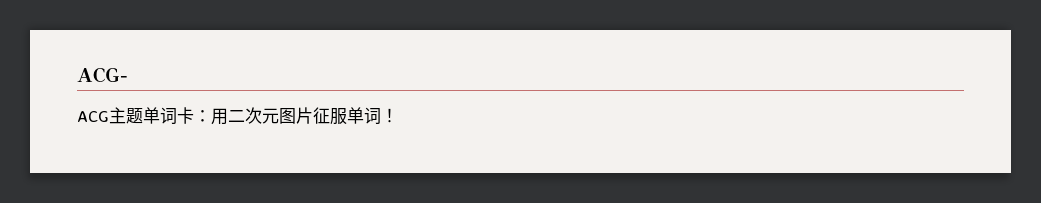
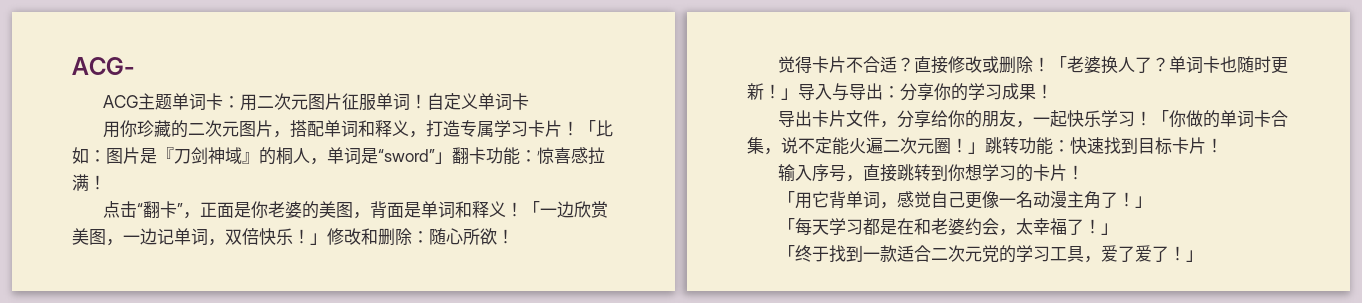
+ 自定义单词卡
+ 用你珍藏的二次元图片，搭配单词和释义，打造专属学习卡片！「比如：图片是『刀剑神域』的桐人，单词是“sword”」翻卡功能：惊喜感拉满！
+ 点击“翻卡”，正面是你老婆的美图，背面是单词和释义！「一边欣赏美图，一边记单词，双倍快乐！」修改和删除：随心所欲！
+ 觉得卡片不合适？直接修改或删除！「老婆换人了？单词卡也随时更新！」导入与导出：分享你的学习成果！
+ 导出卡片文件，分享给你的朋友，一起快乐学习！「你做的单词卡合集，说不定能火遍二次元圈！」跳转功能：快速找到目标卡片！
+ 输入序号，直接跳转到你想学习的卡片！
+ 「用它背单词，感觉自己更像一名动漫主角了！」
+ 「每天学习都是在和老婆约会，太幸福了！」
+ 「终于找到一款适合二次元党的学习工具，爱了爱了！」

